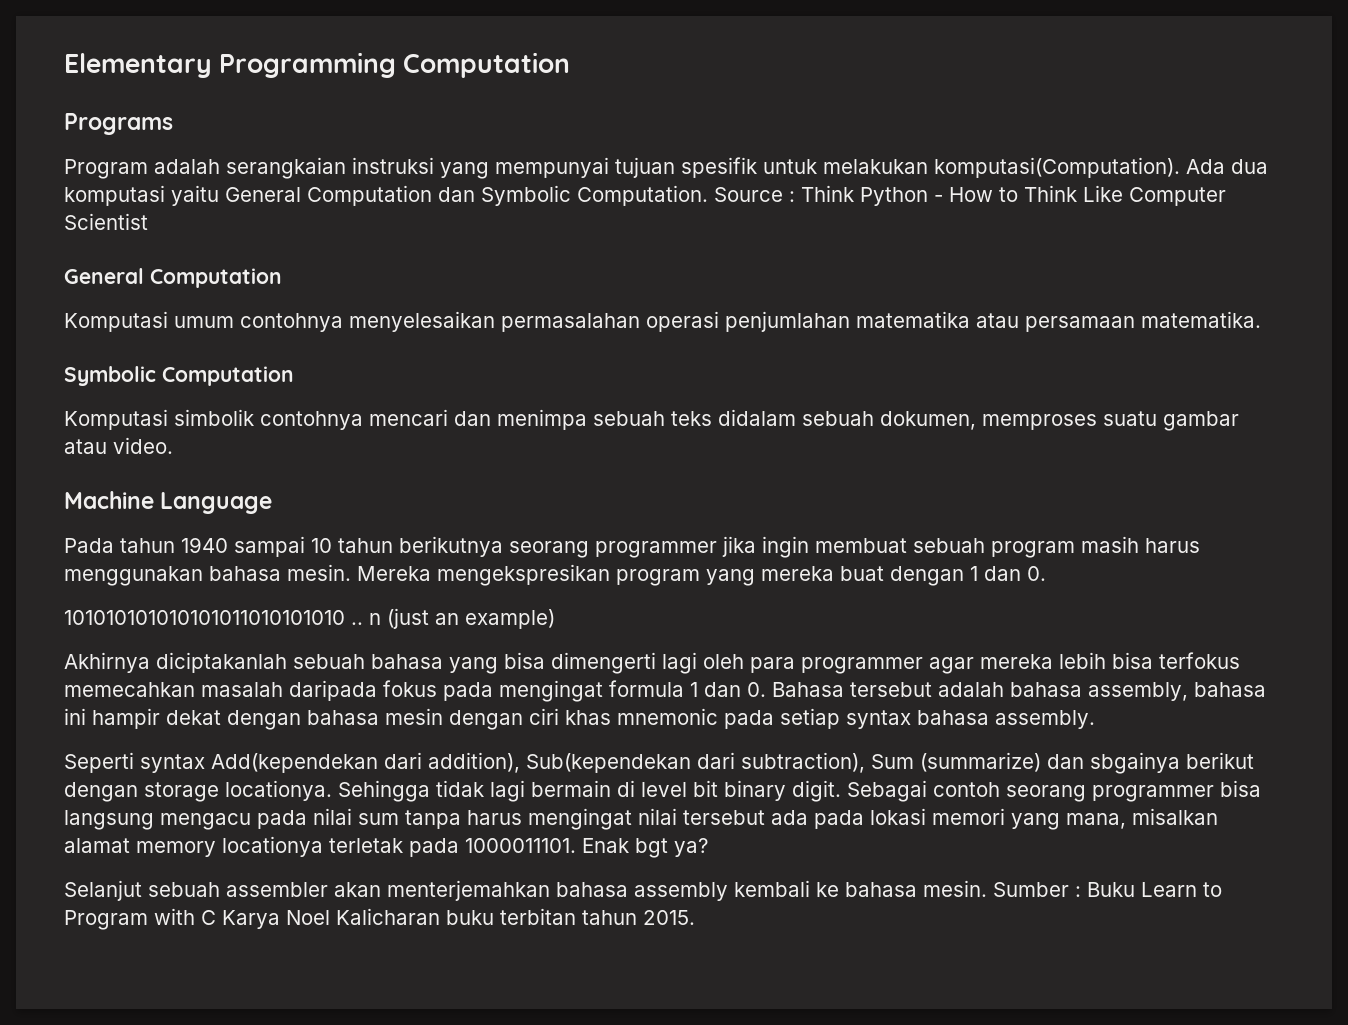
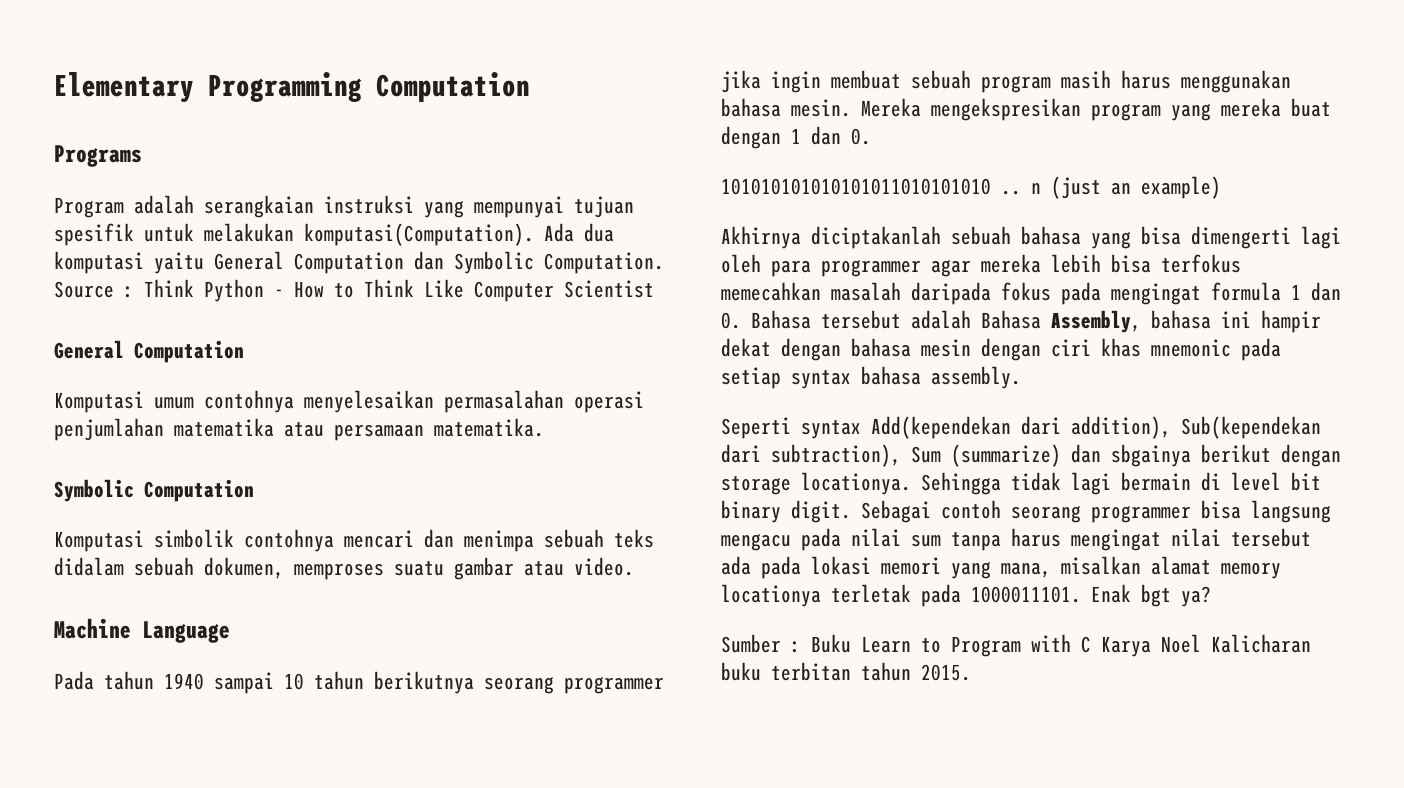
- Akhirnya diciptakanlah sebuah bahasa yang bisa dimengerti lagi oleh para programmer agar mereka lebih bisa terfokus memecahkan masalah daripada fokus pada mengingat formula 1 dan 0. Bahasa tersebut adalah bahasa assembly, bahasa ini hampir dekat dengan bahasa mesin dengan ciri khas mnemonic pada setiap syntax bahasa assembly.
+ Akhirnya diciptakanlah sebuah bahasa yang bisa dimengerti lagi oleh para programmer agar mereka lebih bisa terfokus memecahkan masalah daripada fokus pada mengingat formula 1 dan 0. Bahasa tersebut adalah Bahasa Assembly, bahasa ini hampir dekat dengan bahasa mesin dengan ciri khas mnemonic pada setiap syntax bahasa assembly.
- Selanjut sebuah assembler akan menterjemahkan bahasa assembly kembali ke bahasa mesin.

